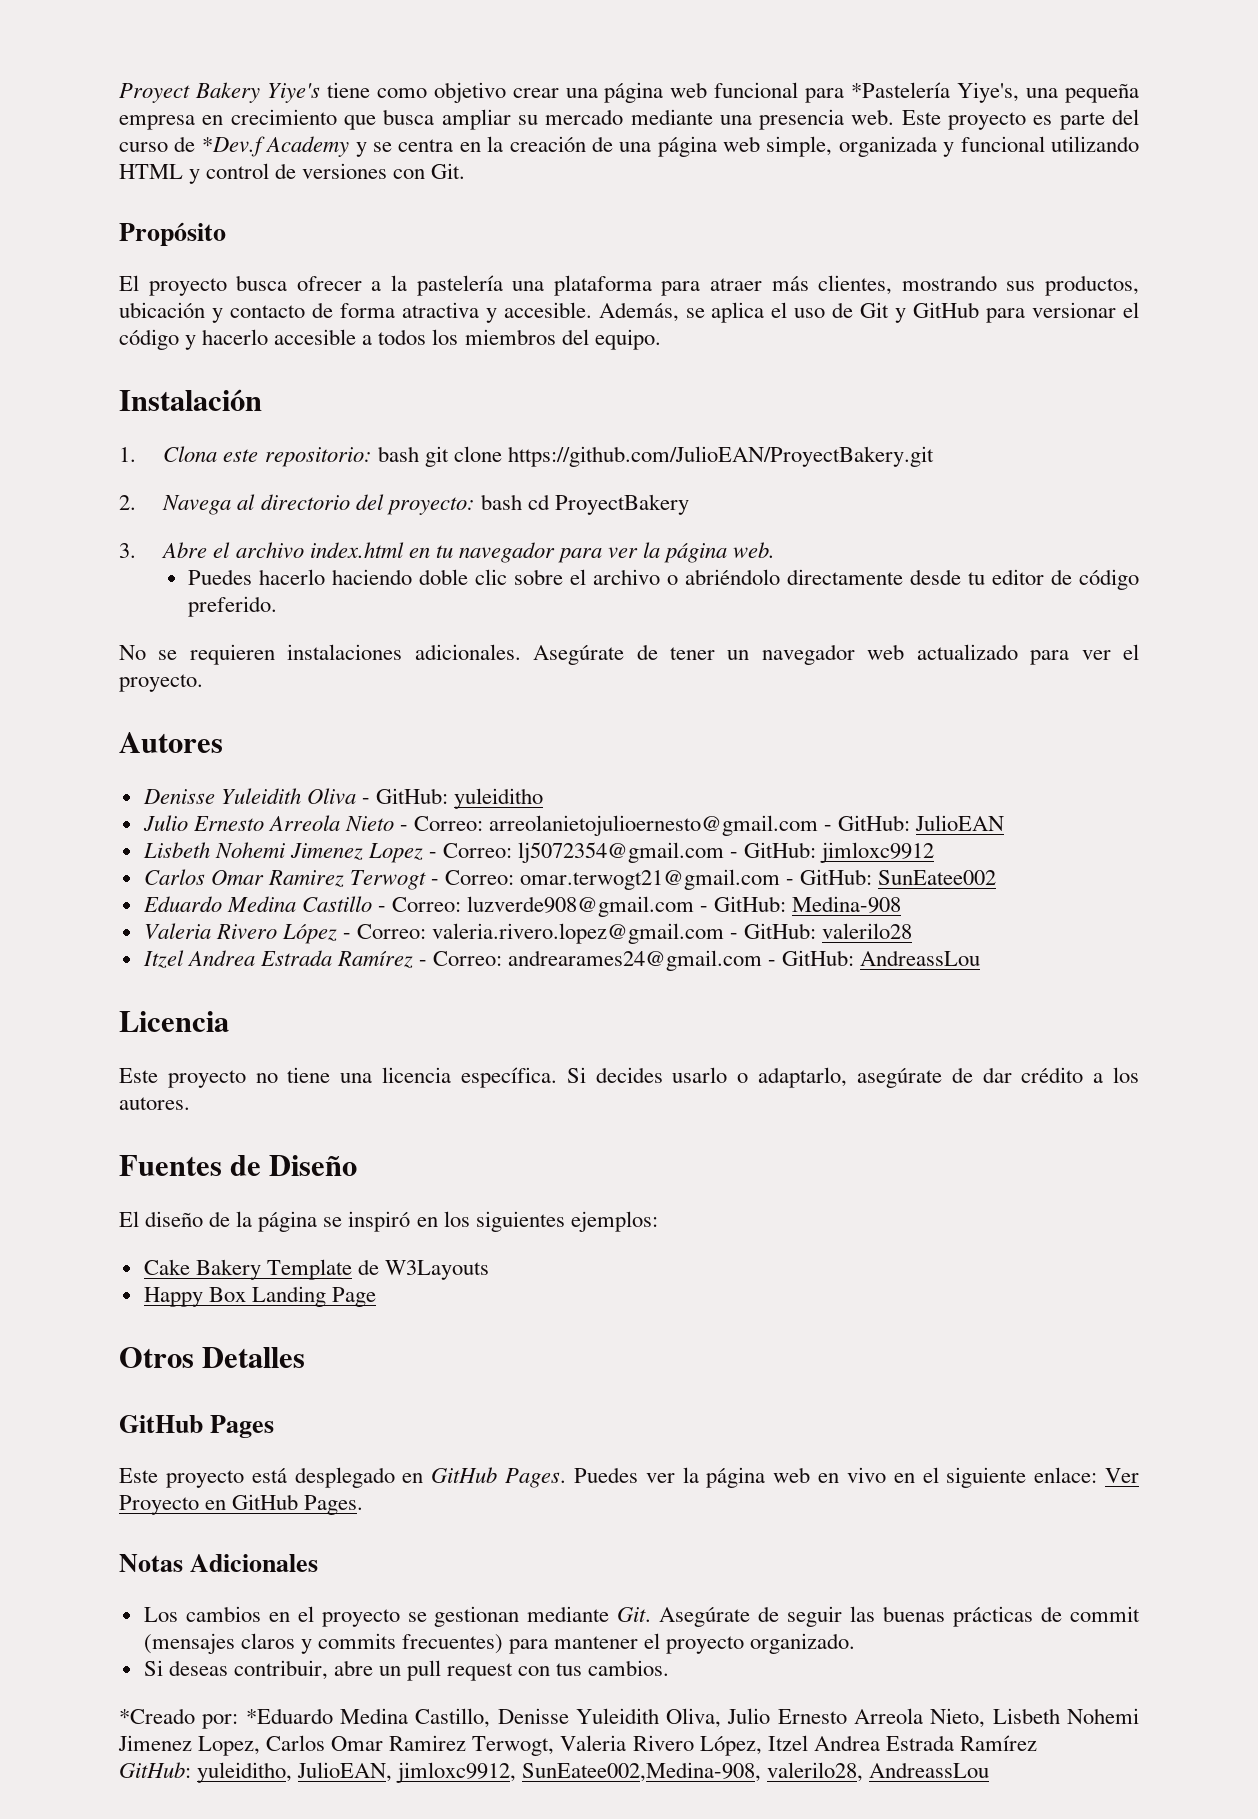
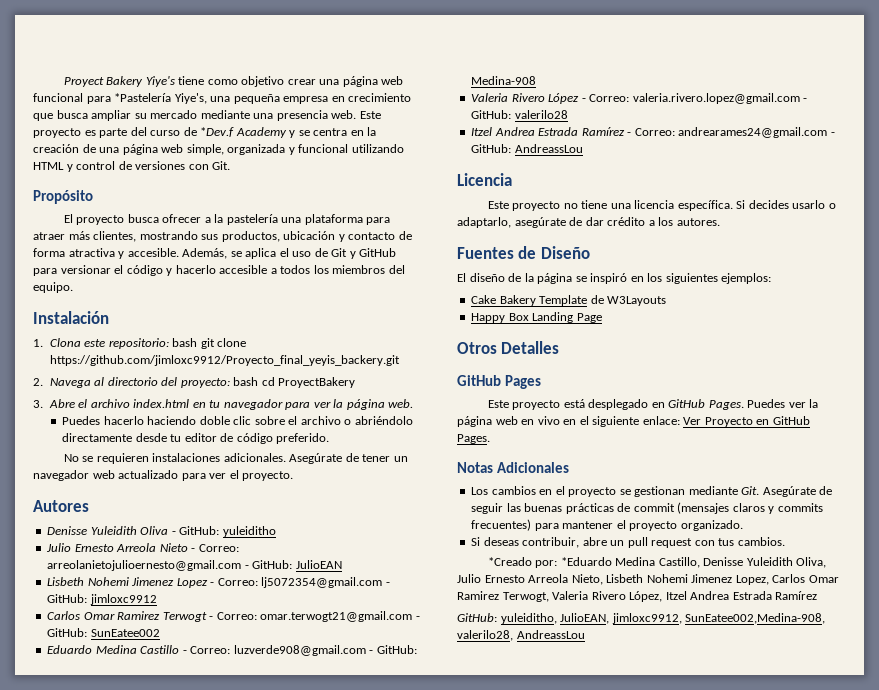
- 1. Clona este repositorio: bash git clone https://github.com/JulioEAN/ProyectBakery.git
+ 1. Clona este repositorio: bash git clone https://github.com/jimloxc9912/Proyecto_final_yeyis_backery.git

